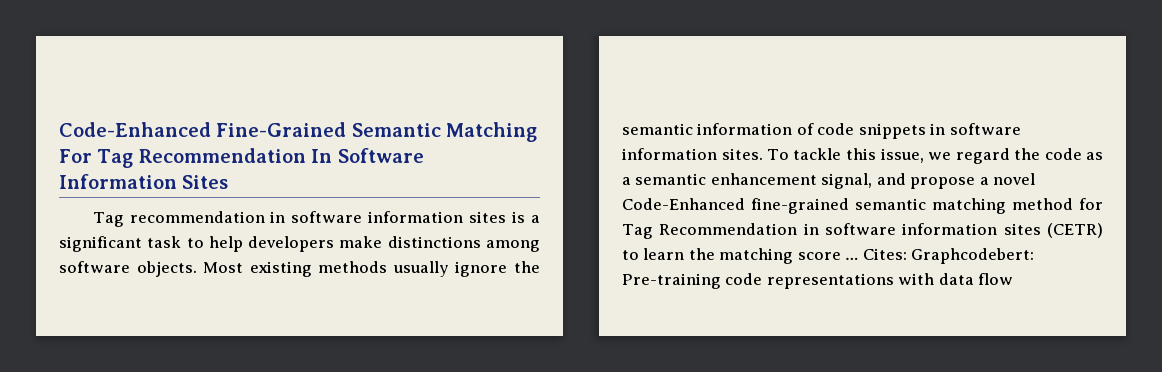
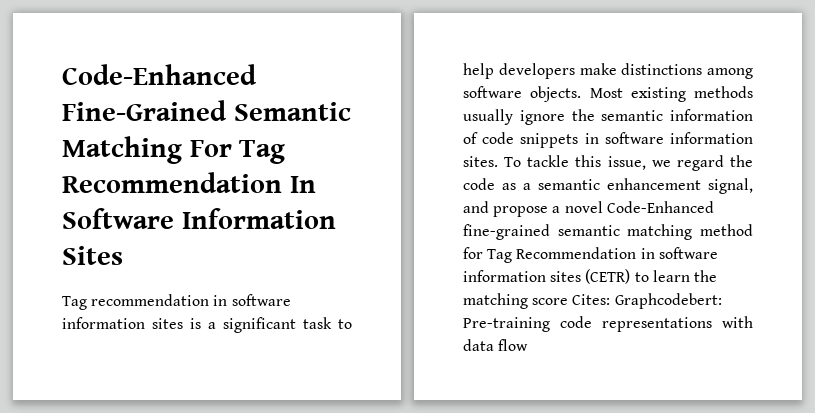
- To tackle this issue, we regard the code as a semantic enhancement signal, and propose a novel Code-Enhanced fine-grained semantic matching method for Tag Recommendation in software information sites (CETR) to learn the matching score … Cites: Graphcodebert: Pre-training code representations with data flow
+ To tackle this issue, we regard the code as a semantic enhancement signal, and propose a novel Code-Enhanced fine-grained semantic matching method for Tag Recommendation in software information sites (CETR) to learn the matching score Cites: Graphcodebert: Pre-training code representations with data flow

